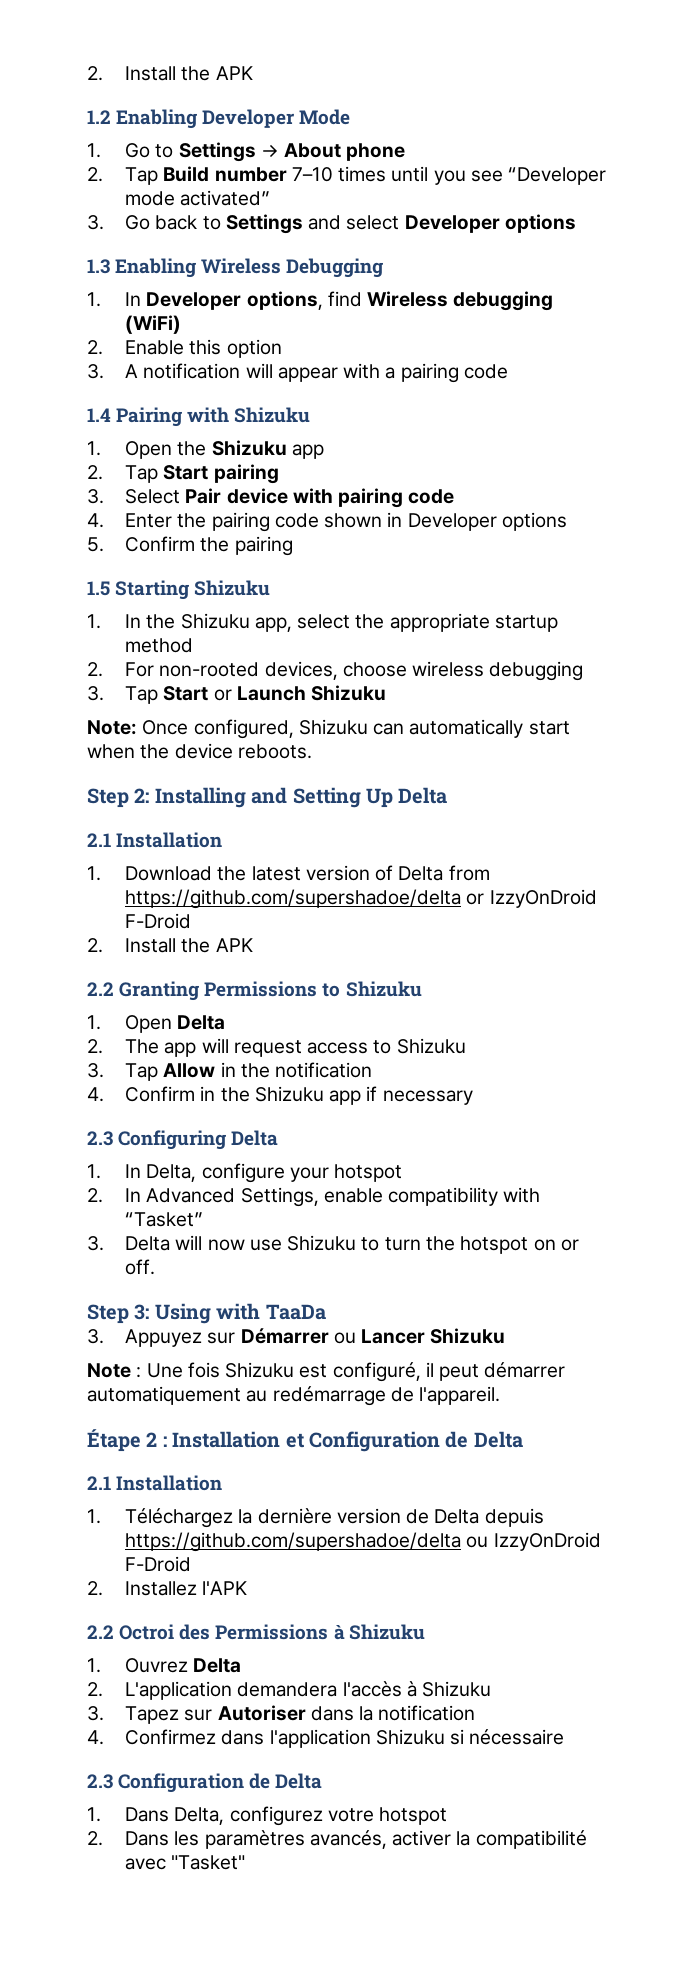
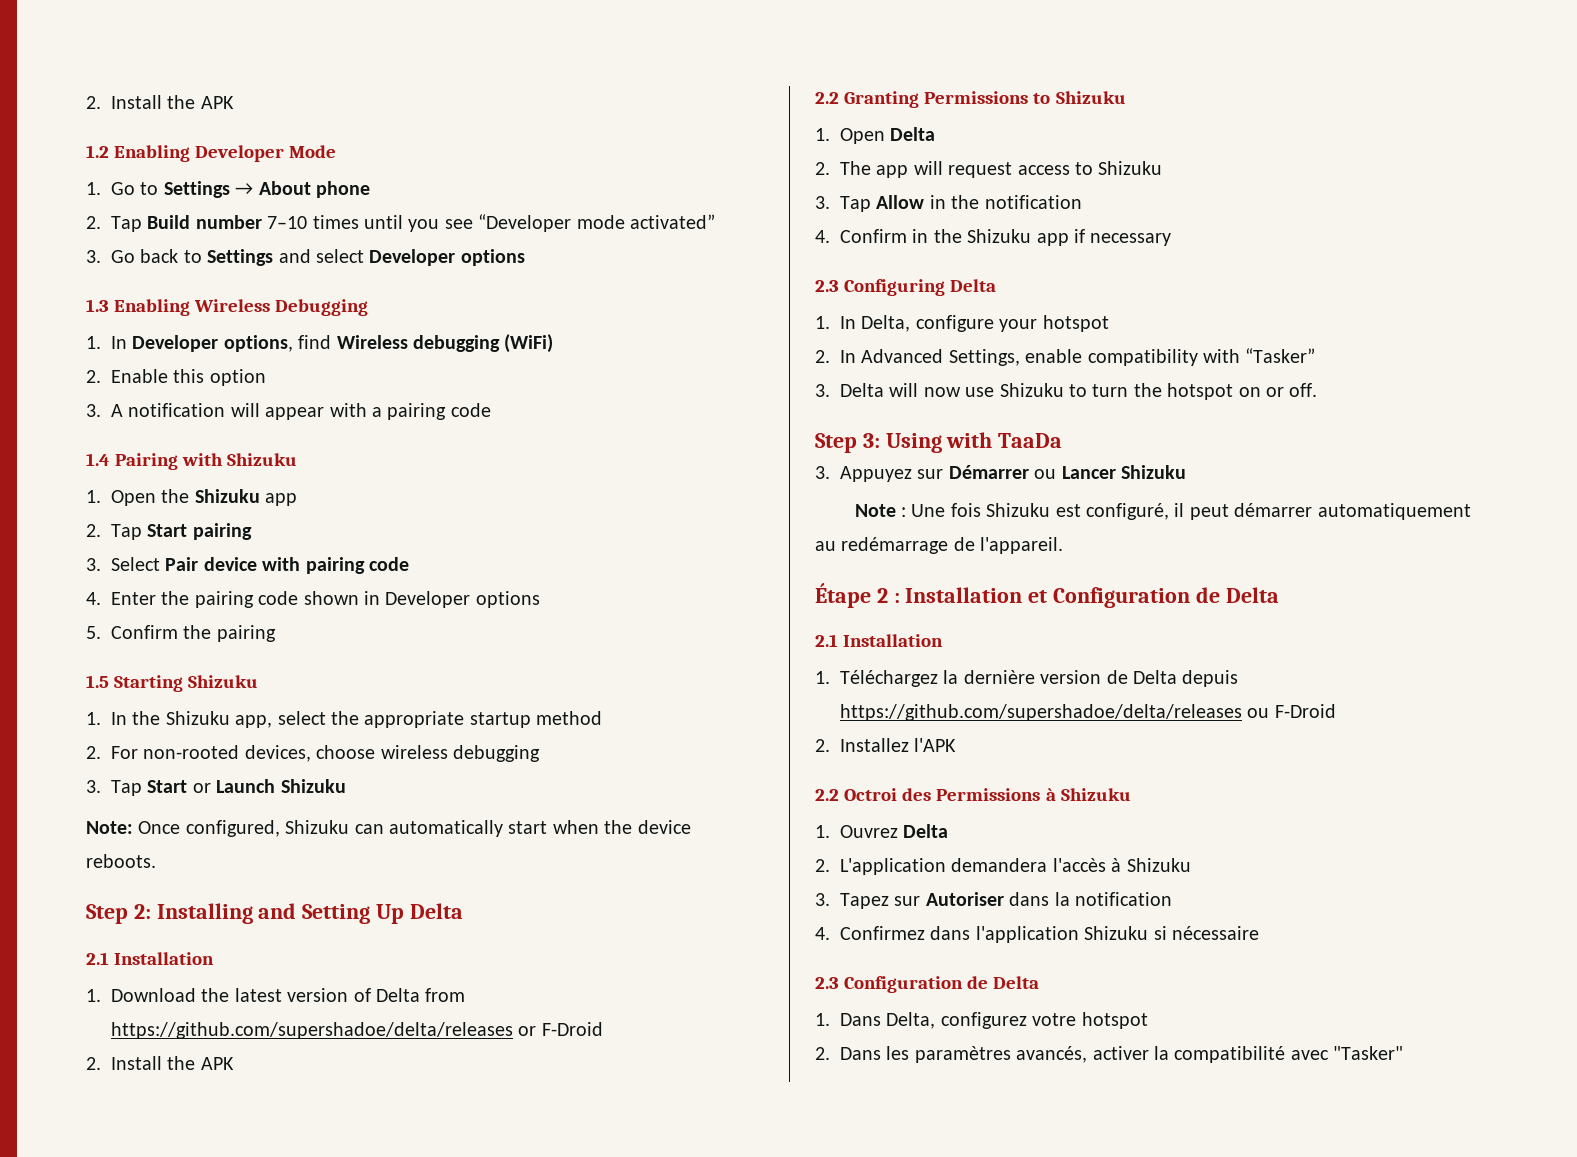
- 1. Download the latest version of Delta from https://github.com/supershadoe/delta or IzzyOnDroid F-Droid
+ 1. Download the latest version of Delta from https://github.com/supershadoe/delta/releases or F-Droid
- 2. In Advanced Settings, enable compatibility with “Tasket”
+ 2. In Advanced Settings, enable compatibility with “Tasker”
- 1. Téléchargez la dernière version de Delta depuis https://github.com/supershadoe/delta ou IzzyOnDroid F-Droid
+ 1. Téléchargez la dernière version de Delta depuis https://github.com/supershadoe/delta/releases ou F-Droid
- 2. Dans les paramètres avancés, activer la compatibilité avec "Tasket"
+ 2. Dans les paramètres avancés, activer la compatibilité avec "Tasker"

